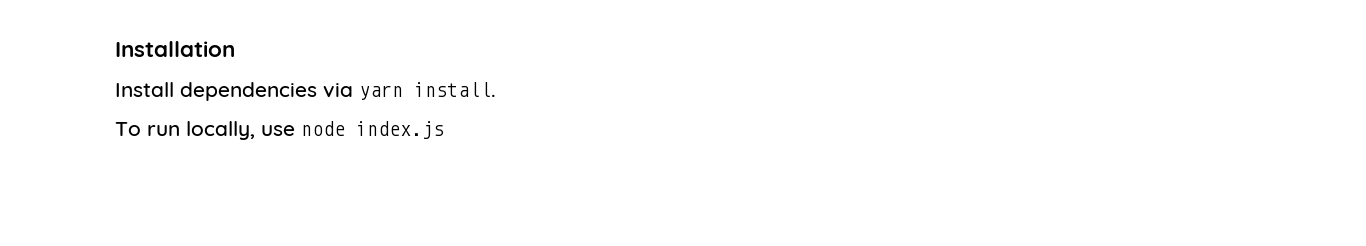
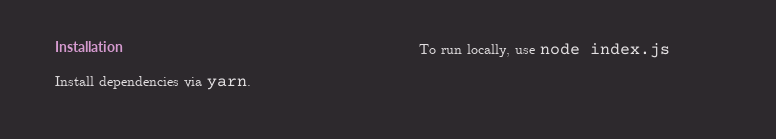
- Install dependencies via yarn install.
+ Install dependencies via yarn.

